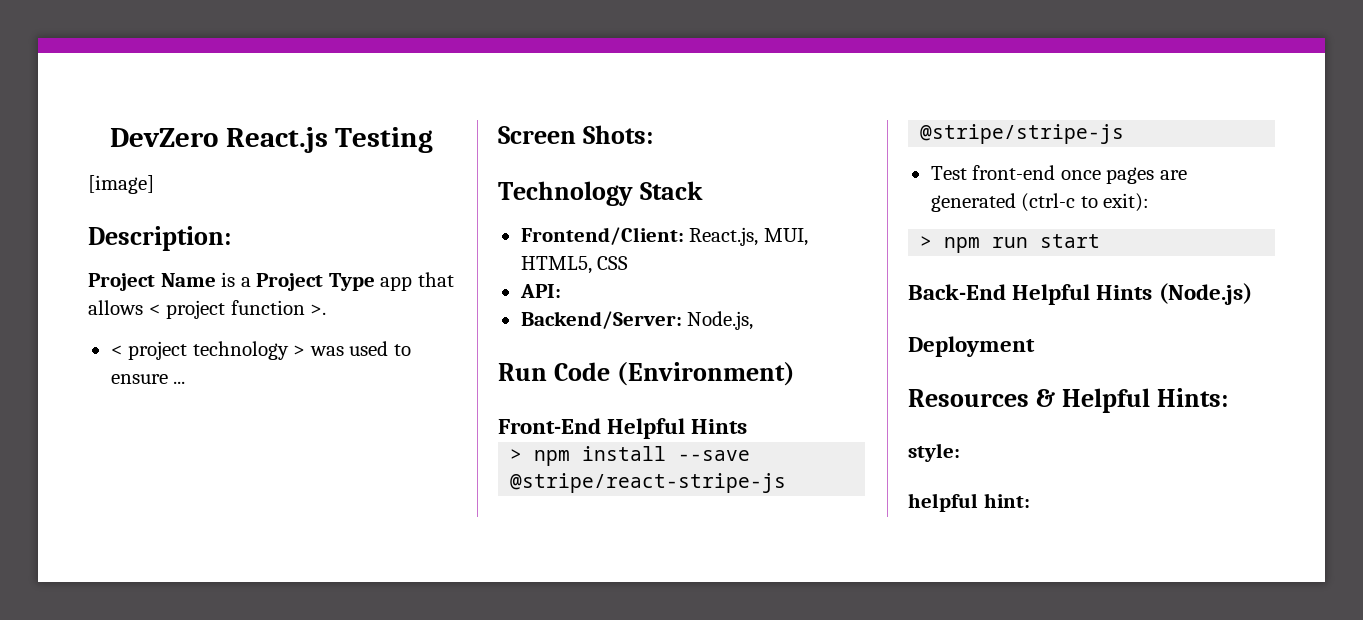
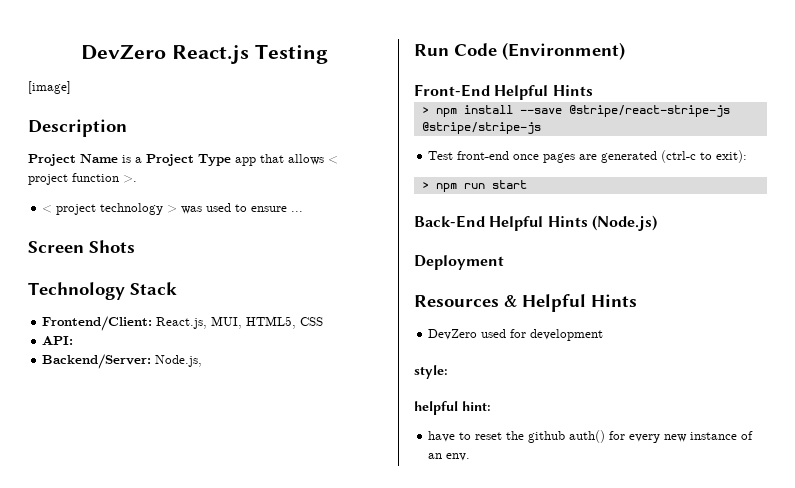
- Description:
+ Description
- Screen Shots:
+ Screen Shots
- Resources & Helpful Hints:
+ Resources & Helpful Hints
+ DevZero used for development
  style:
  helpful hint:
+ have to reset the github auth() for every new instance of an env.

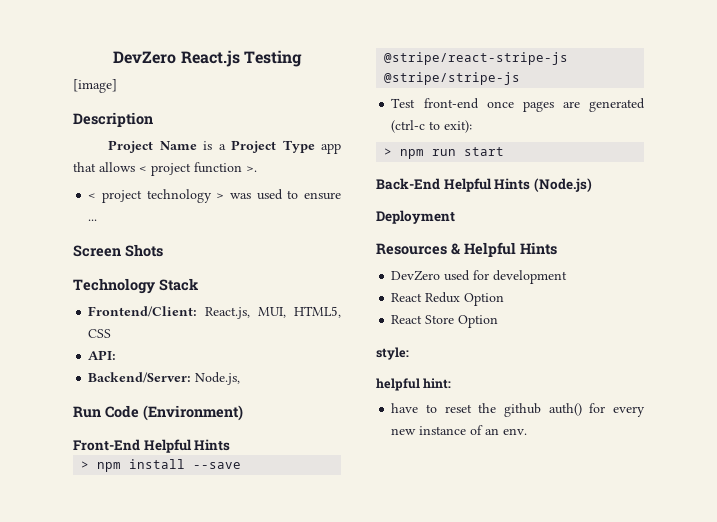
+ React Redux Option
+ React Store Option

